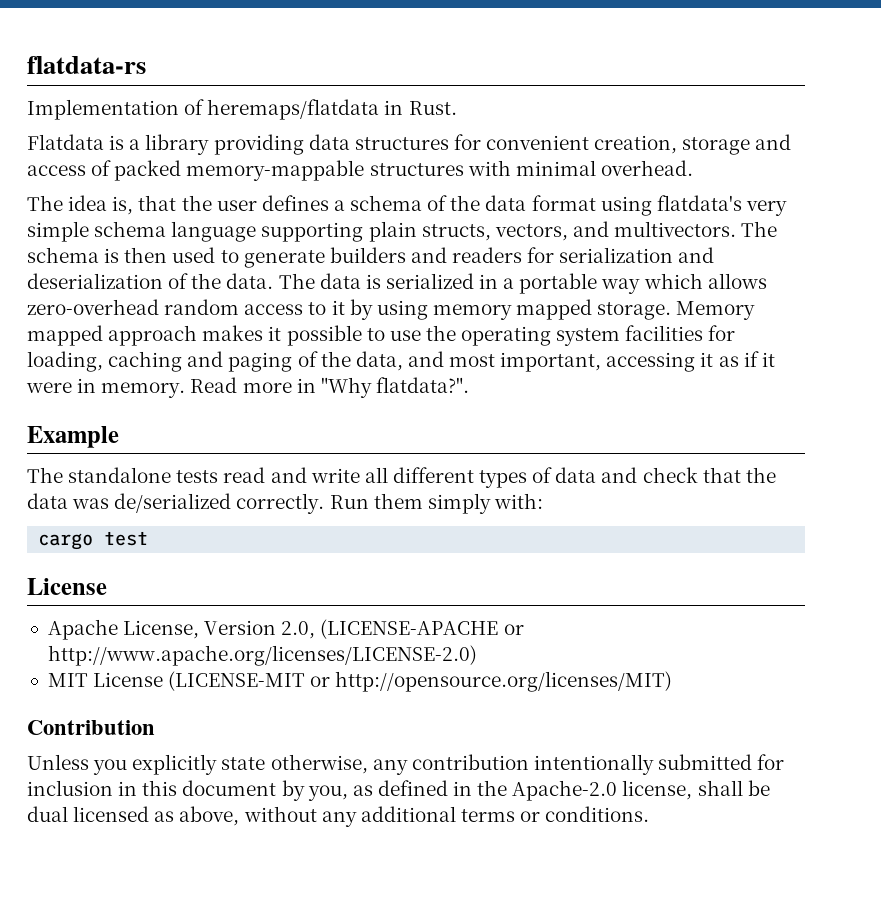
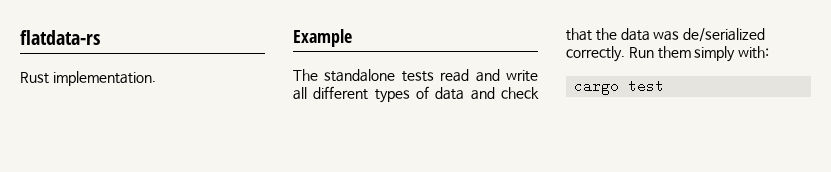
- Implementation of heremaps/flatdata in Rust.
- Flatdata is a library providing data structures for convenient creation, storage and access of packed memory-mappable structures with minimal overhead.
- The idea is, that the user defines a schema of the data format using flatdata's very simple schema language supporting plain structs, vectors, and multivectors. The schema is then used to generate builders and readers for serialization and deserialization of the data. The data is serialized in a portable way which allows zero-overhead random access to it by using memory mapped storage. Memory mapped approach makes it possible to use the operating system facilities for loading, caching and paging of the data, and most important, accessing it as if it were in memory. Read more in "Why flatdata?".
+ Rust implementation.
  cargo test
- License
- Apache License, Version 2.0, (LICENSE-APACHE or http://www.apache.org/licenses/LICENSE-2.0)
- MIT License (LICENSE-MIT or http://opensource.org/licenses/MIT)
- Contribution
- Unless you explicitly state otherwise, any contribution intentionally submitted for inclusion in this document by you, as defined in the Apache-2.0 license, shall be dual licensed as above, without any additional terms or conditions.

